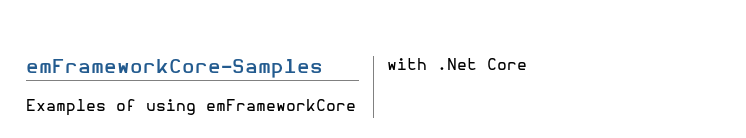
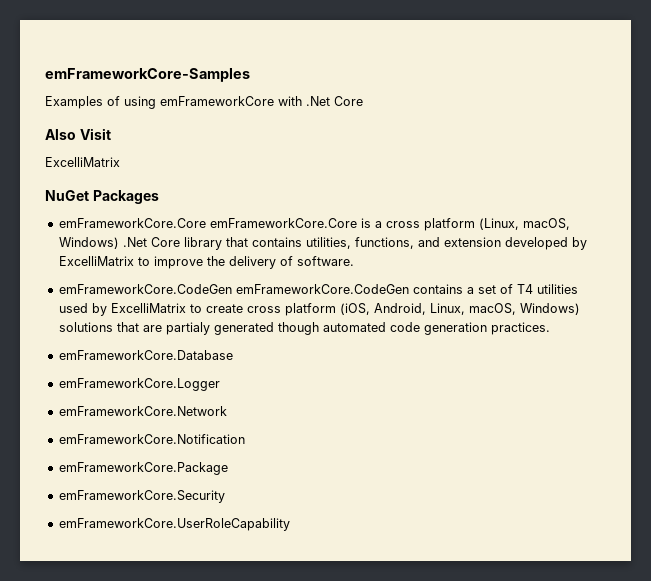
+ Also Visit
+ ExcelliMatrix
+ NuGet Packages
+ emFrameworkCore.Core emFrameworkCore.Core is a cross platform (Linux, macOS, Windows) .Net Core library that contains utilities, functions, and extension developed by ExcelliMatrix to improve the delivery of software.
+ emFrameworkCore.CodeGen emFrameworkCore.CodeGen contains a set of T4 utilities used by ExcelliMatrix to create cross platform (iOS, Android, Linux, macOS, Windows) solutions that are partialy generated though automated code generation practices.
+ emFrameworkCore.Database
+ emFrameworkCore.Logger
+ emFrameworkCore.Network
+ emFrameworkCore.Notification
+ emFrameworkCore.Package
+ emFrameworkCore.Security
+ emFrameworkCore.UserRoleCapability

